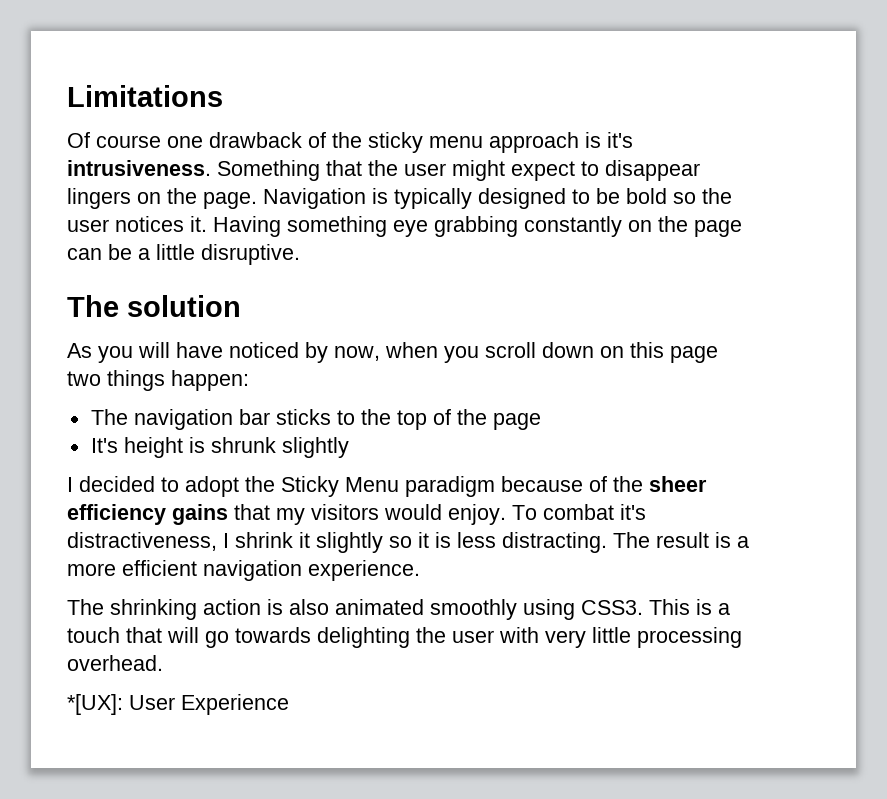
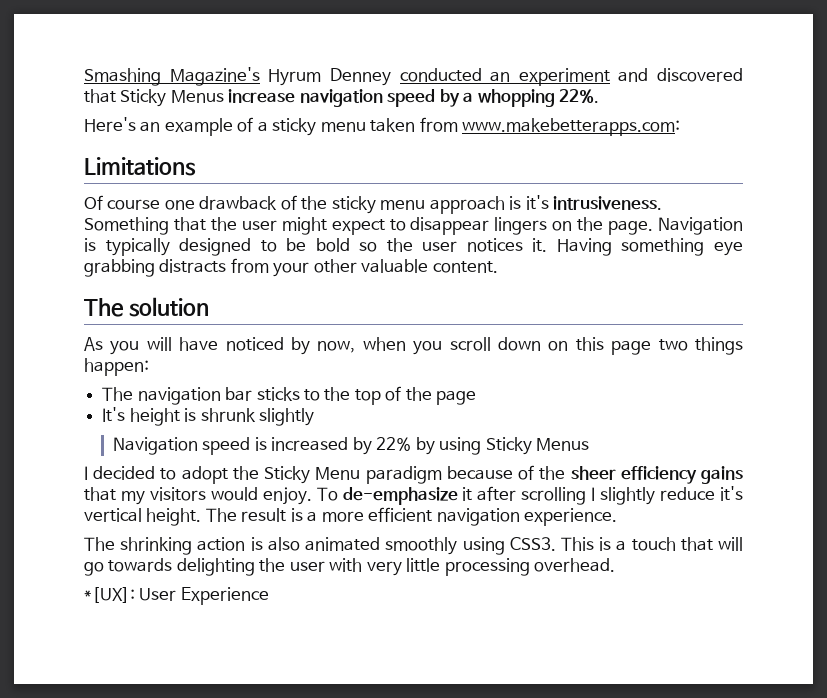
+ Smashing Magazine's Hyrum Denney conducted an experiment and discovered that Sticky Menus increase navigation speed by a whopping 22%.
+ Here's an example of a sticky menu taken from www.makebetterapps.com:
- Having something eye grabbing constantly on the page can be a little disruptive.
+ Having something eye grabbing distracts from your other valuable content.
+ Navigation speed is increased by 22% by using Sticky Menus
- To combat it's distractiveness, I shrink it slightly so it is less distracting.
+ To de-emphasize it after scrolling I slightly reduce it's vertical height.

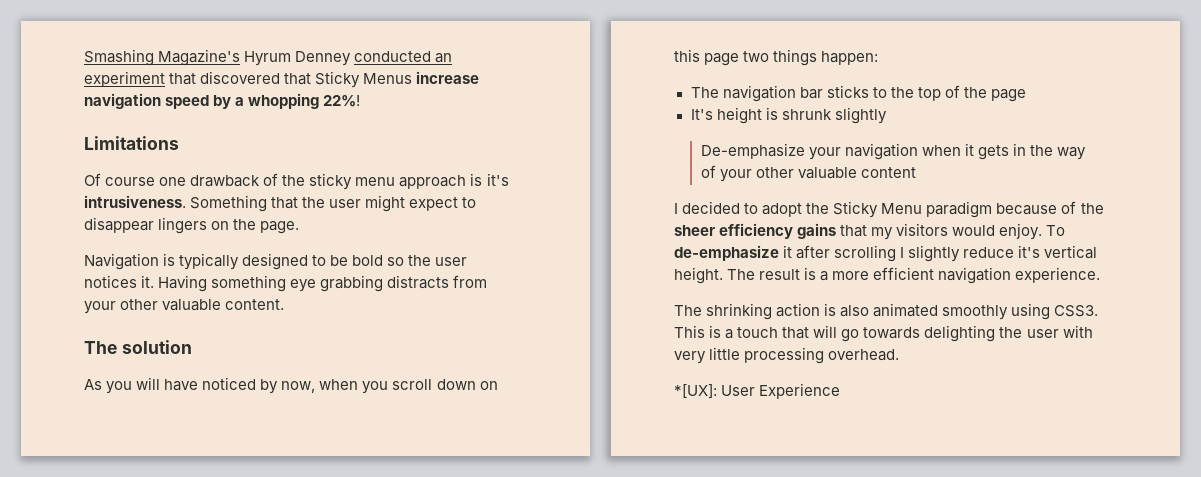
- Smashing Magazine's Hyrum Denney conducted an experiment and discovered that Sticky Menus increase navigation speed by a whopping 22%.
- Here's an example of a sticky menu taken from www.makebetterapps.com:
+ Smashing Magazine's Hyrum Denney conducted an experiment that discovered that Sticky Menus increase navigation speed by a whopping 22%!
- Something that the user might expect to disappear lingers on the page. Navigation is typically designed to be bold so the user notices it.
+ Something that the user might expect to disappear lingers on the page.
+ Navigation is typically designed to be bold so the user notices it.
- Navigation speed is increased by 22% by using Sticky Menus
+ De-emphasize your navigation when it gets in the way of your other valuable content

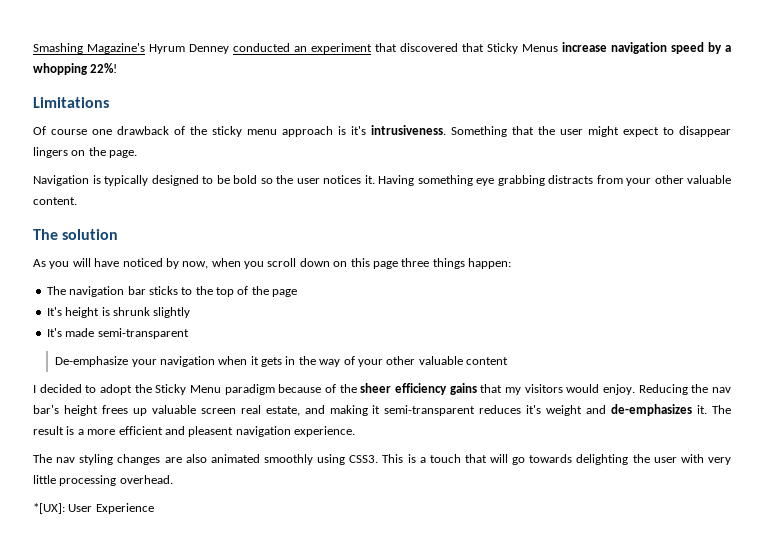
- As you will have noticed by now, when you scroll down on this page two things happen:
+ As you will have noticed by now, when you scroll down on this page three things happen:
+ It's made semi-transparent
- To de-emphasize it after scrolling I slightly reduce it's vertical height.
+ Reducing the nav bar's height frees up valuable screen real estate, and making it semi-transparent reduces it's weight and de-emphasizes it.
- The result is a more efficient navigation experience.
+ The result is a more efficient and pleasent navigation experience.
- The shrinking action is also animated smoothly using CSS3.
+ The nav styling changes are also animated smoothly using CSS3.

